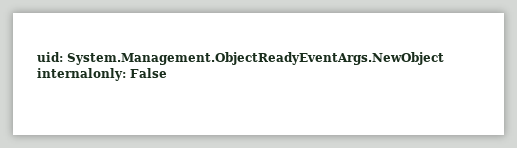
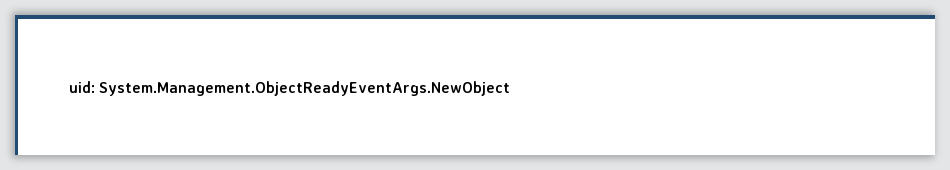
- uid: System.Management.ObjectReadyEventArgs.NewObject internalonly: False
+ uid: System.Management.ObjectReadyEventArgs.NewObject

